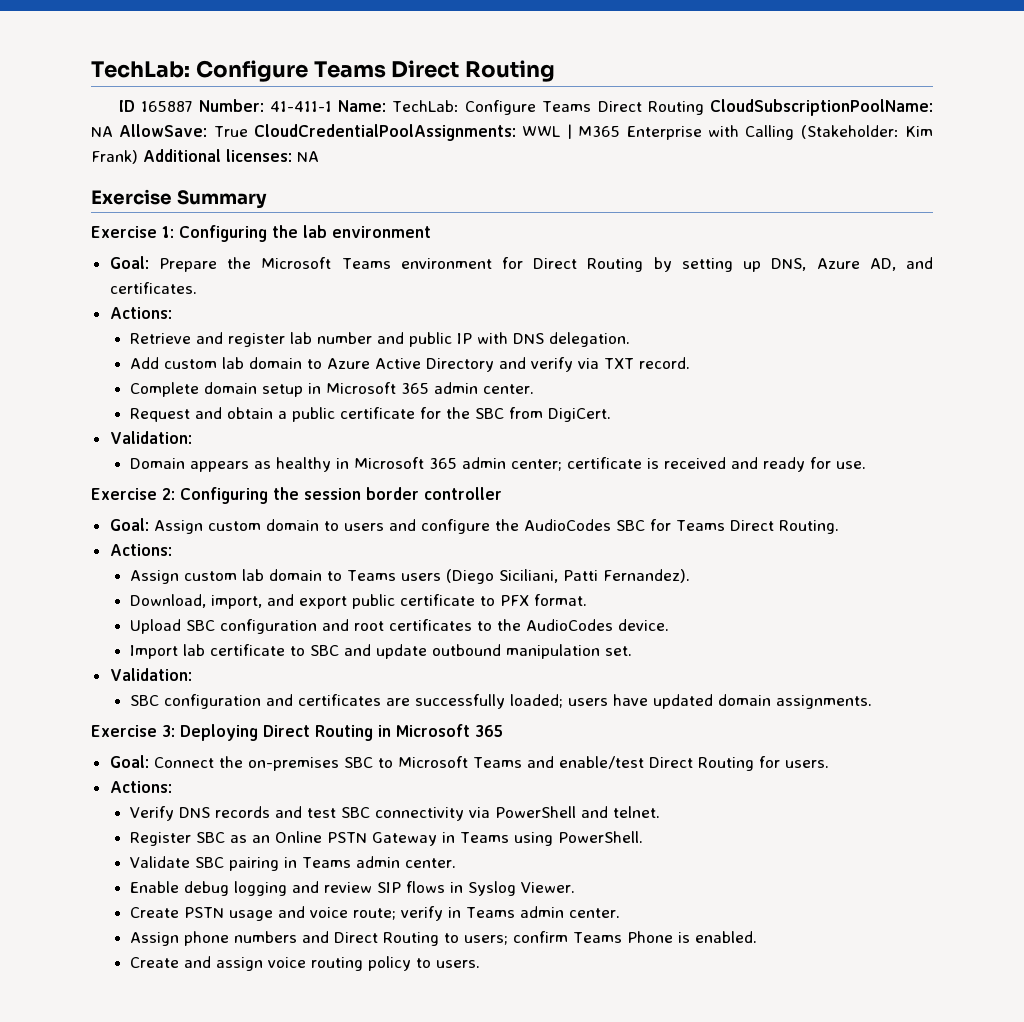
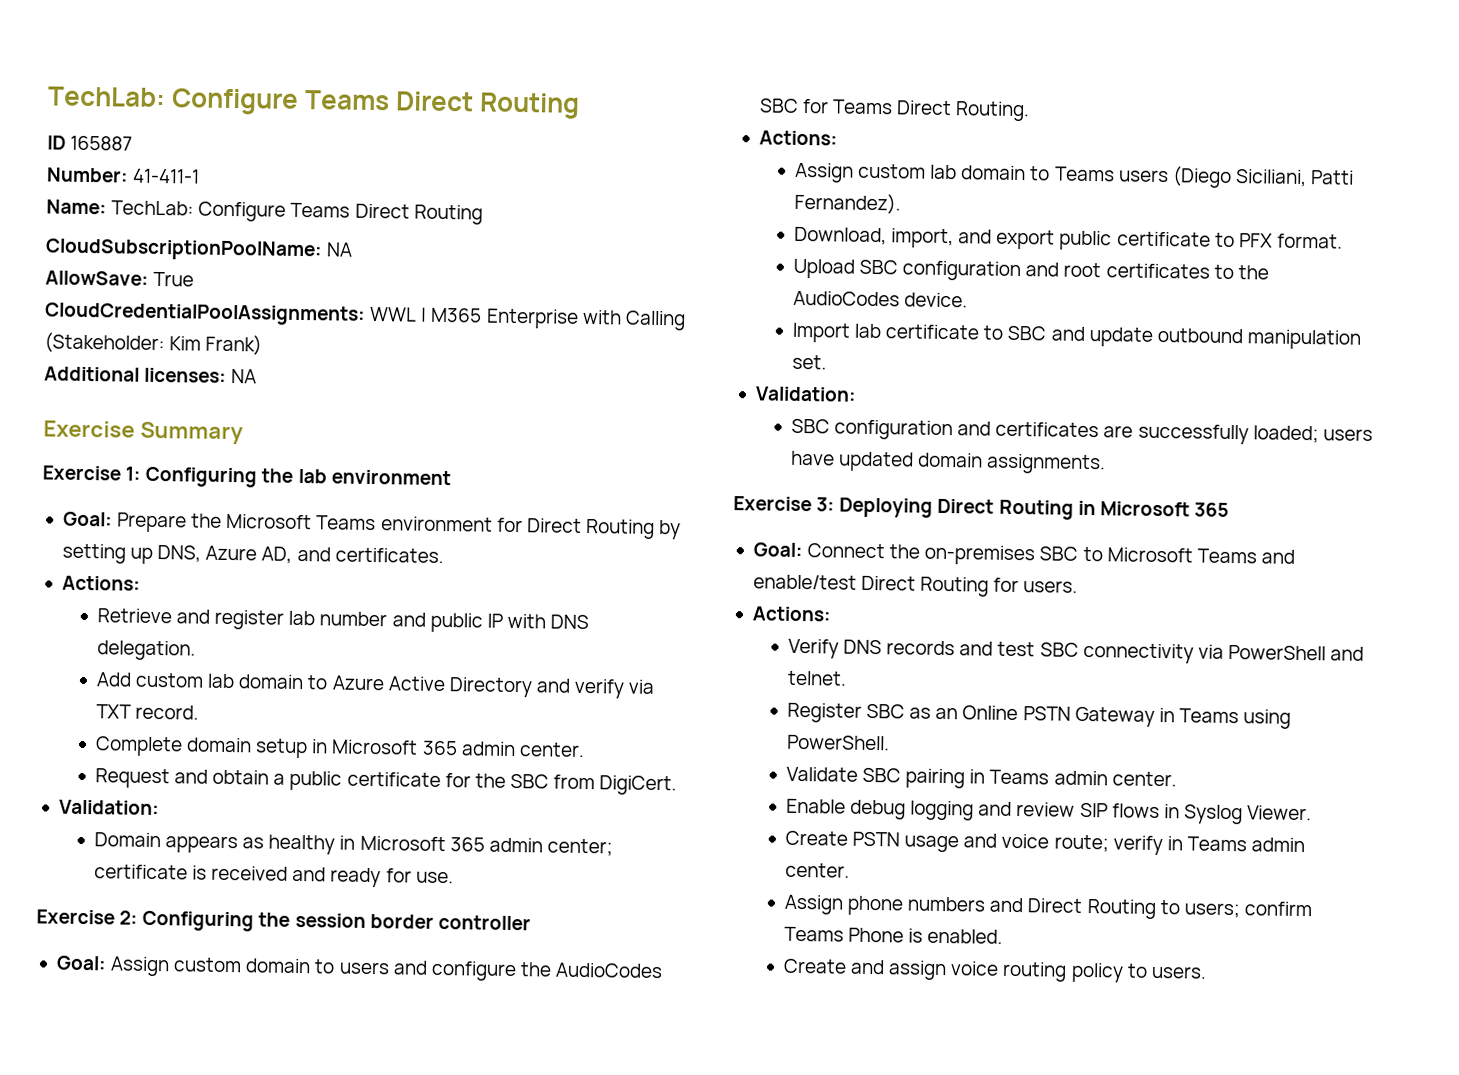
- ID 165887 Number: 41-411-1 Name: TechLab: Configure Teams Direct Routing CloudSubscriptionPoolName: NA AllowSave: True CloudCredentialPoolAssignments: WWL | M365 Enterprise with Calling (Stakeholder: Kim Frank) Additional licenses: NA
+ ID 165887
+ Number: 41-411-1
+ Name: TechLab: Configure Teams Direct Routing
+ CloudSubscriptionPoolName: NA
+ AllowSave: True
+ CloudCredentialPoolAssignments: WWL | M365 Enterprise with Calling (Stakeholder: Kim Frank)
+ Additional licenses: NA

